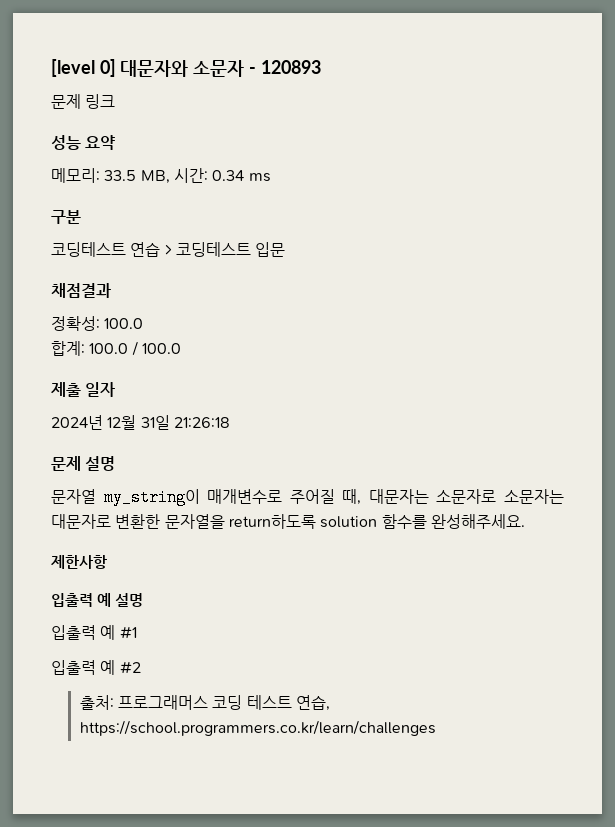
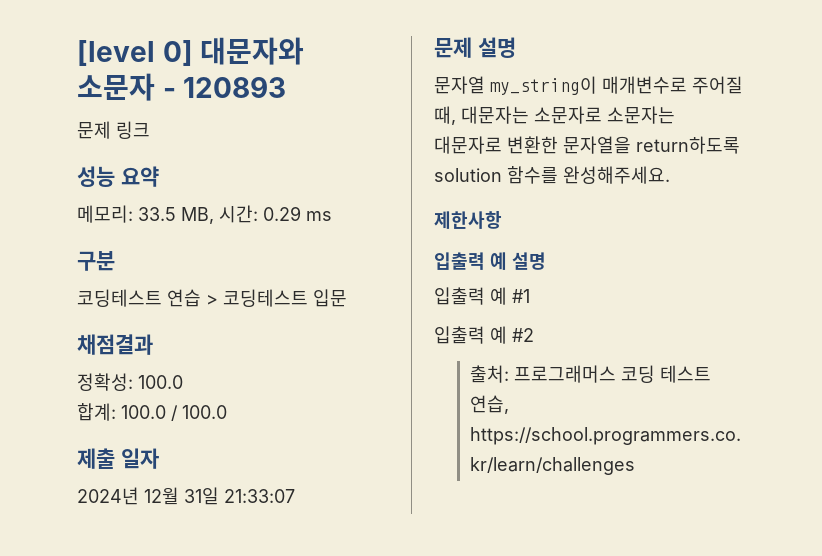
- 메모리: 33.5 MB, 시간: 0.34 ms
+ 메모리: 33.5 MB, 시간: 0.29 ms
- 2024년 12월 31일 21:26:18
+ 2024년 12월 31일 21:33:07

